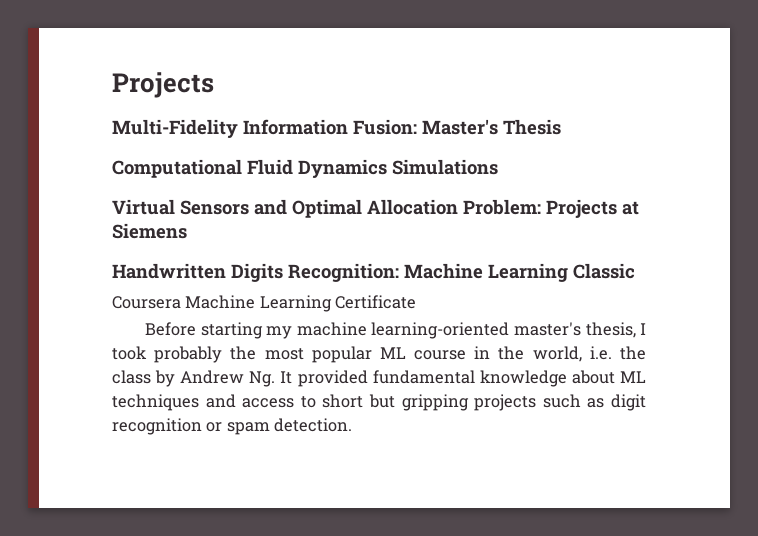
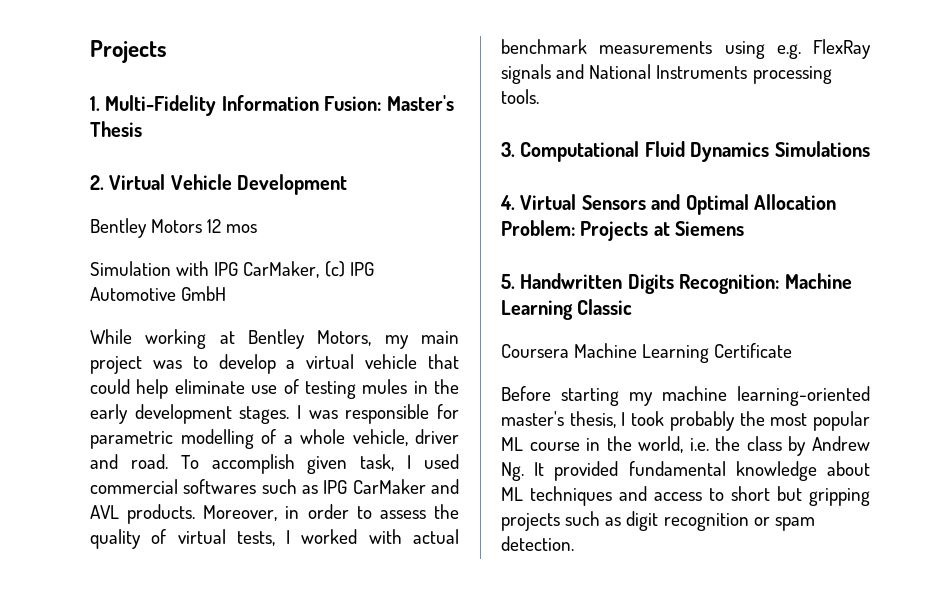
- Multi-Fidelity Information Fusion: Master's Thesis
+ 1. Multi-Fidelity Information Fusion: Master's Thesis
- Computational Fluid Dynamics Simulations
+ 2. Virtual Vehicle Development
+ Bentley Motors 12 mos
+ Simulation with IPG CarMaker, (c) IPG Automotive GmbH
+ While working at Bentley Motors, my main project was to develop a virtual vehicle that could help eliminate use of testing mules in the early development stages. I was responsible for parametric modelling of a whole vehicle, driver and road. To accomplish given task, I used commercial softwares such as IPG CarMaker and AVL products. Moreover, in order to assess the quality of virtual tests, I worked with actual benchmark measurements using e.g. FlexRay signals and National Instruments processing tools.
+ 3. Computational Fluid Dynamics Simulations
- Virtual Sensors and Optimal Allocation Problem: Projects at Siemens
+ 4. Virtual Sensors and Optimal Allocation Problem: Projects at Siemens
- Handwritten Digits Recognition: Machine Learning Classic
+ 5. Handwritten Digits Recognition: Machine Learning Classic

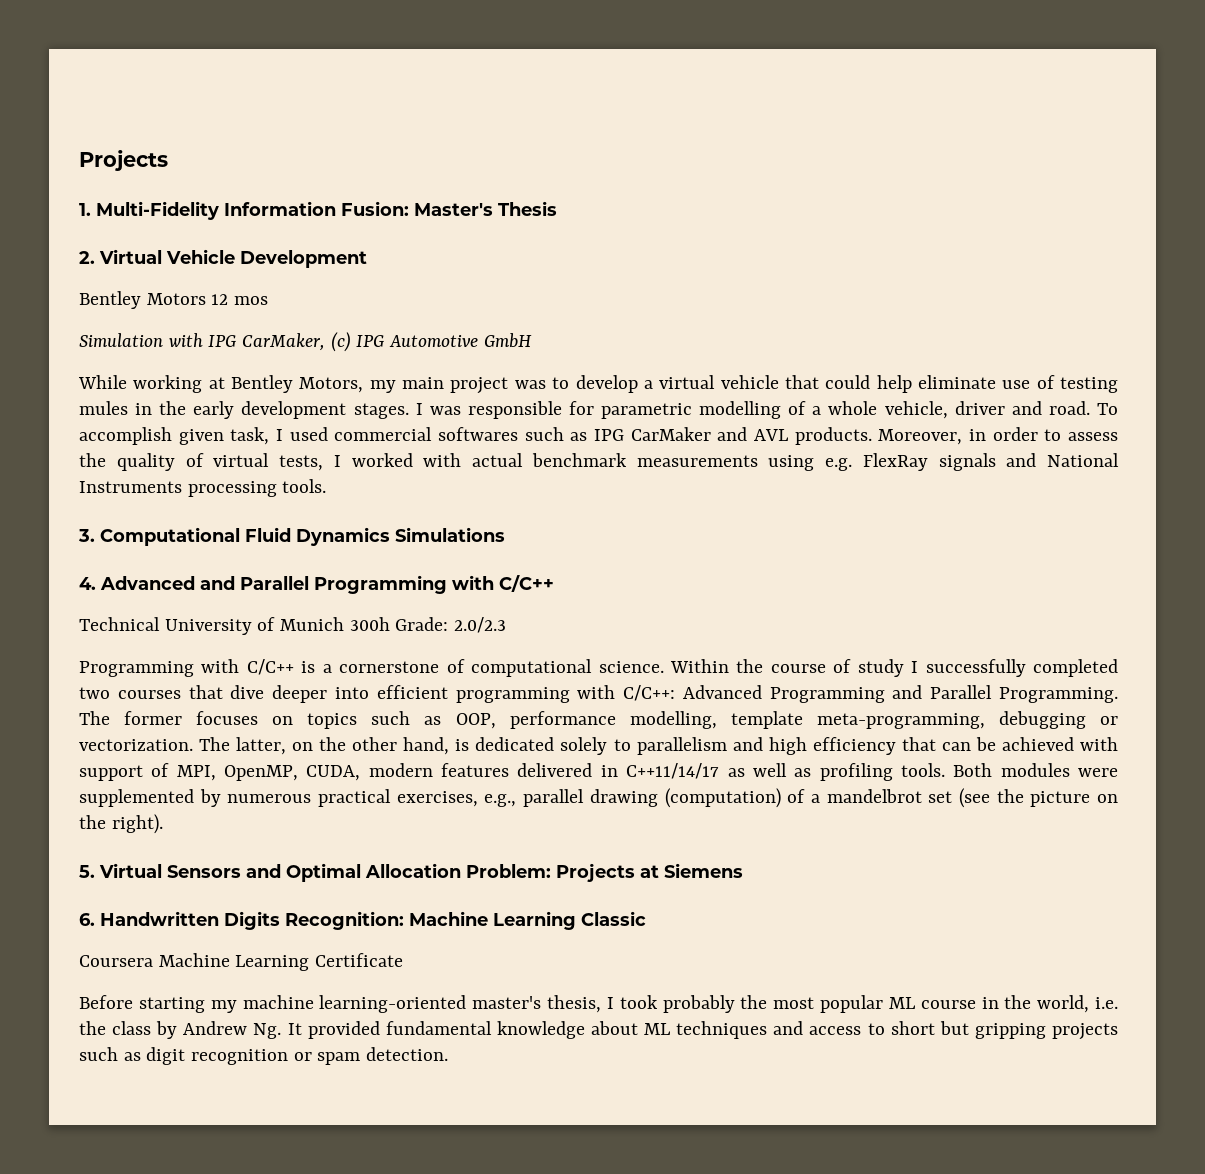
- 4. Virtual Sensors and Optimal Allocation Problem: Projects at Siemens
+ 4. Advanced and Parallel Programming with C/C++
+ Technical University of Munich 300h Grade: 2.0/2.3
+ Programming with C/C++ is a cornerstone of computational science. Within the course of study I successfully completed two courses that dive deeper into efficient programming with C/C++: Advanced Programming and Parallel Programming. The former focuses on topics such as OOP, performance modelling, template meta-programming, debugging or vectorization. The latter, on the other hand, is dedicated solely to parallelism and high efficiency that can be achieved with support of MPI, OpenMP, CUDA, modern features delivered in C++11/14/17 as well as profiling tools. Both modules were supplemented by numerous practical exercises, e.g., parallel drawing (computation) of a mandelbrot set (see the picture on the right).
+ 5. Virtual Sensors and Optimal Allocation Problem: Projects at Siemens
- 5. Handwritten Digits Recognition: Machine Learning Classic
+ 6. Handwritten Digits Recognition: Machine Learning Classic

